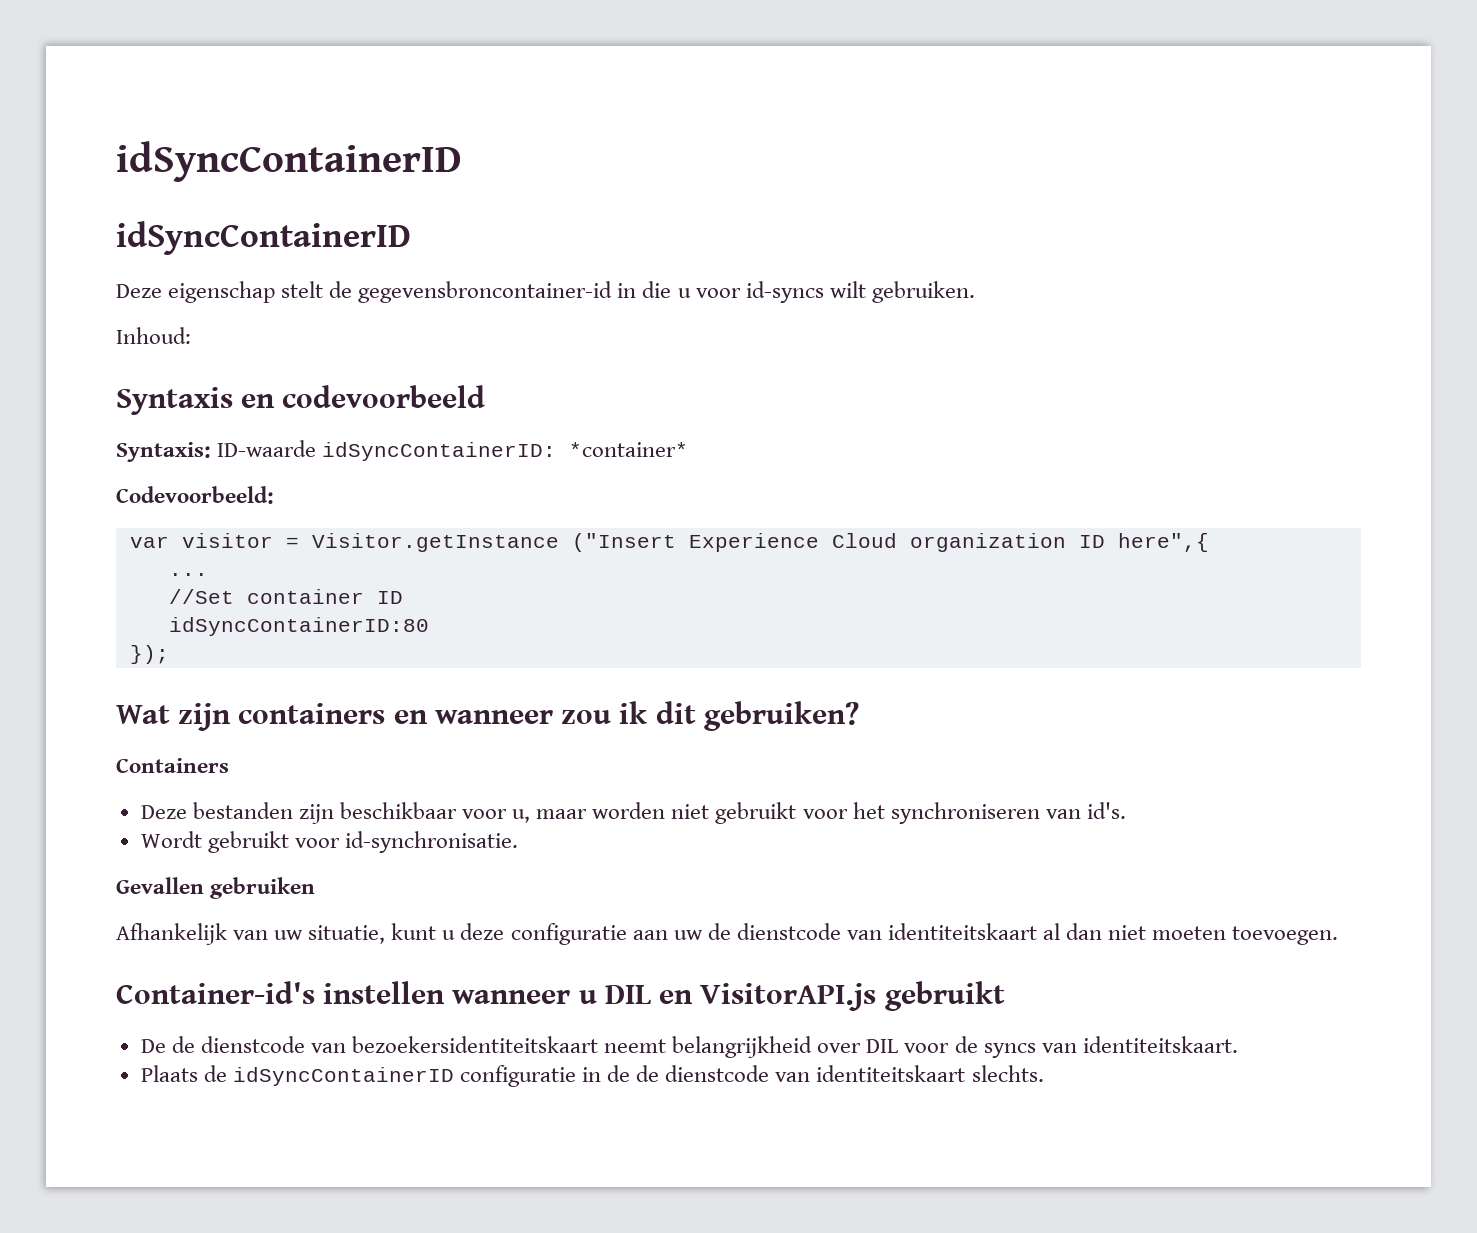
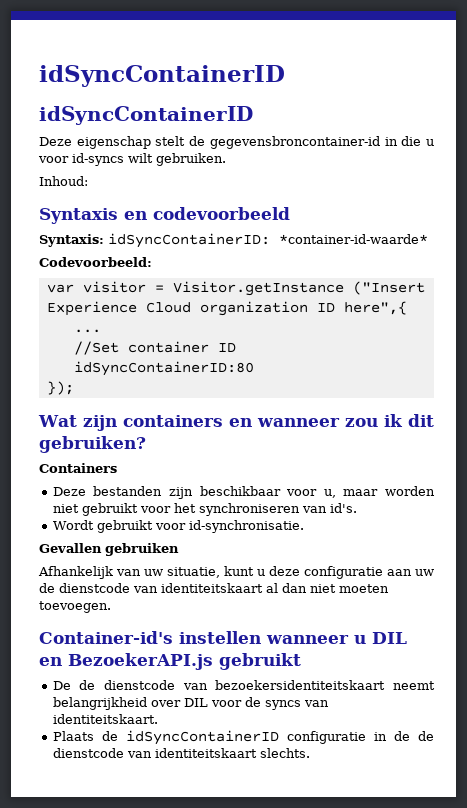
- Syntaxis: ID-waarde idSyncContainerID: *container*
+ Syntaxis: idSyncContainerID: *container-id-waarde*
- Container-id's instellen wanneer u DIL en VisitorAPI.js gebruikt
+ Container-id's instellen wanneer u DIL en BezoekerAPI.js gebruikt

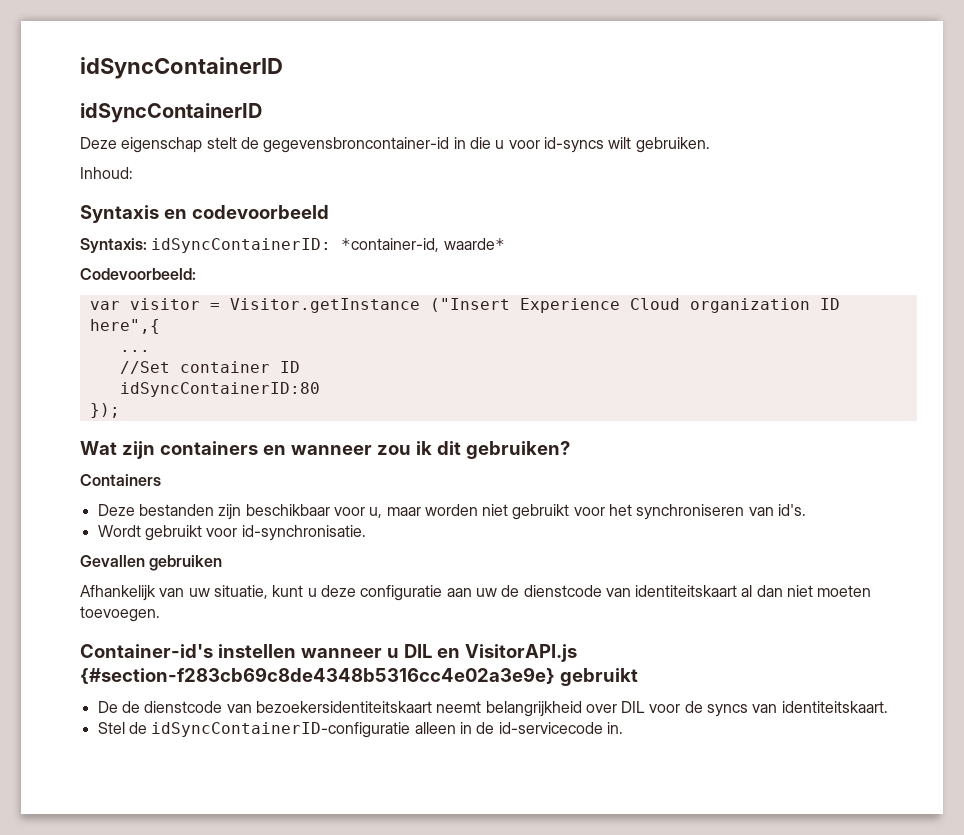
- Syntaxis: idSyncContainerID: *container-id-waarde*
+ Syntaxis: idSyncContainerID: *container-id, waarde*
- Container-id's instellen wanneer u DIL en BezoekerAPI.js gebruikt
+ Container-id's instellen wanneer u DIL en VisitorAPI.js {#section-f283cb69c8de4348b5316cc4e02a3e9e} gebruikt
- Plaats de idSyncContainerID configuratie in de de dienstcode van identiteitskaart slechts.
+ Stel de idSyncContainerID-configuratie alleen in de id-servicecode in.

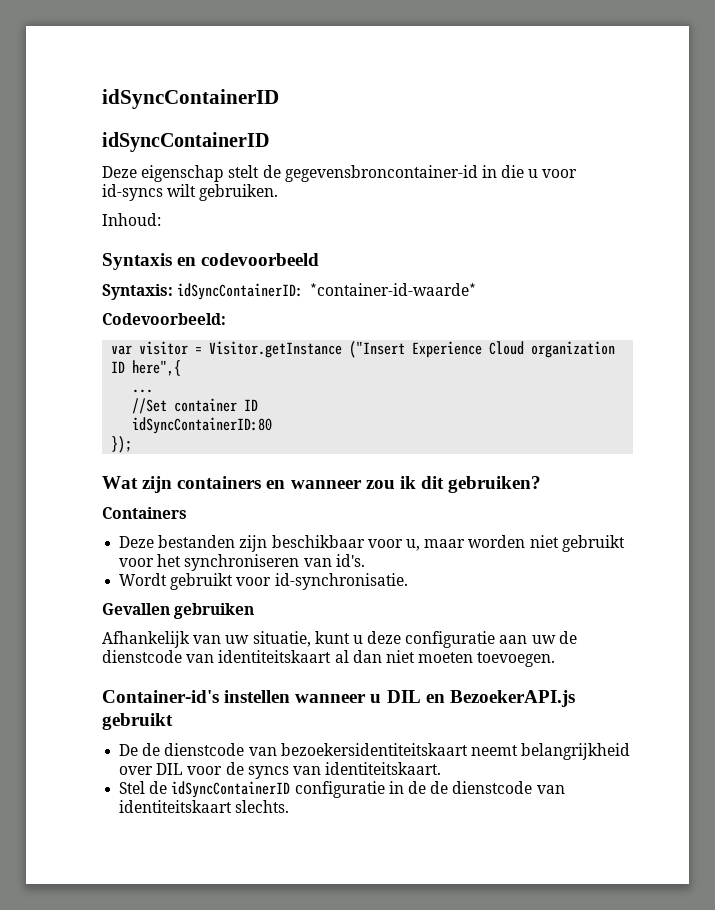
- Syntaxis: idSyncContainerID: *container-id, waarde*
+ Syntaxis: idSyncContainerID: *container-id-waarde*
- Container-id's instellen wanneer u DIL en VisitorAPI.js {#section-f283cb69c8de4348b5316cc4e02a3e9e} gebruikt
+ Container-id's instellen wanneer u DIL en BezoekerAPI.js gebruikt
- Stel de idSyncContainerID-configuratie alleen in de id-servicecode in.
+ Stel de idSyncContainerID configuratie in de de dienstcode van identiteitskaart slechts.

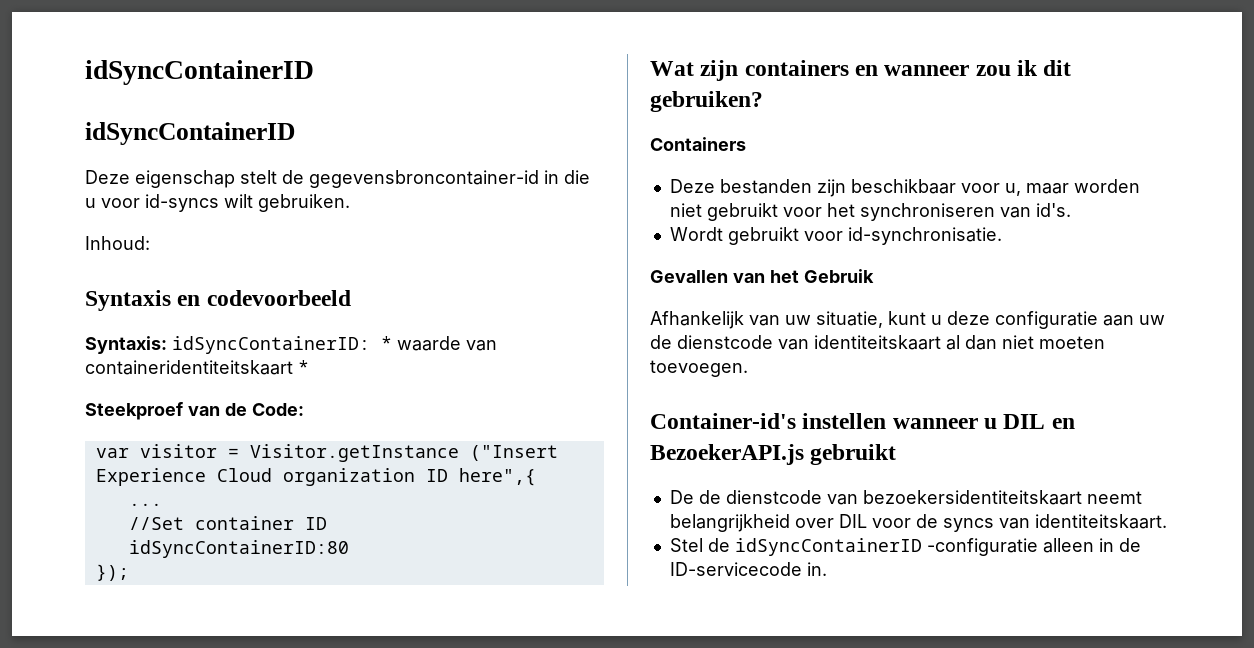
- Syntaxis: idSyncContainerID: *container-id-waarde*
- Codevoorbeeld:
+ Syntaxis: idSyncContainerID: * waarde van containeridentiteitskaart *
+ Steekproef van de Code:
- Gevallen gebruiken
+ Gevallen van het Gebruik
- Stel de idSyncContainerID configuratie in de de dienstcode van identiteitskaart slechts.
+ Stel de idSyncContainerID -configuratie alleen in de ID-servicecode in.

